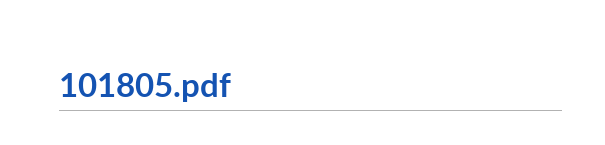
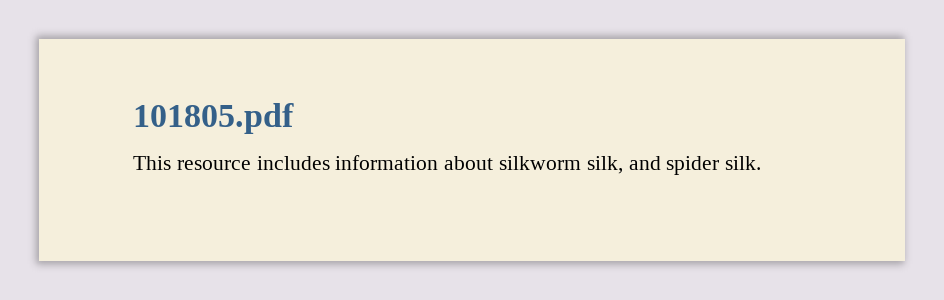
+ This resource includes information about silkworm silk, and spider silk.

